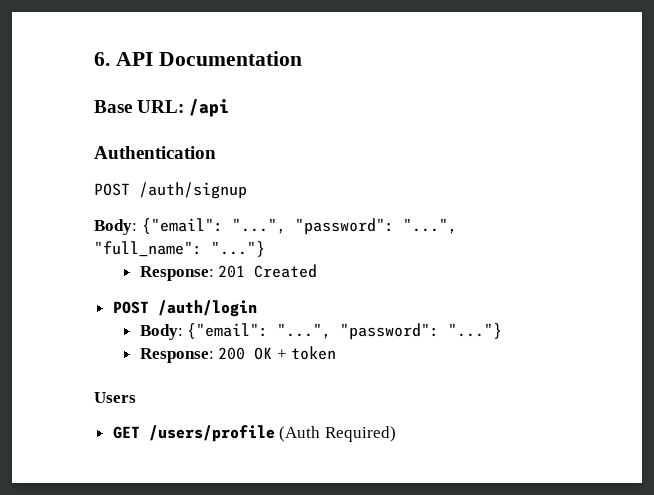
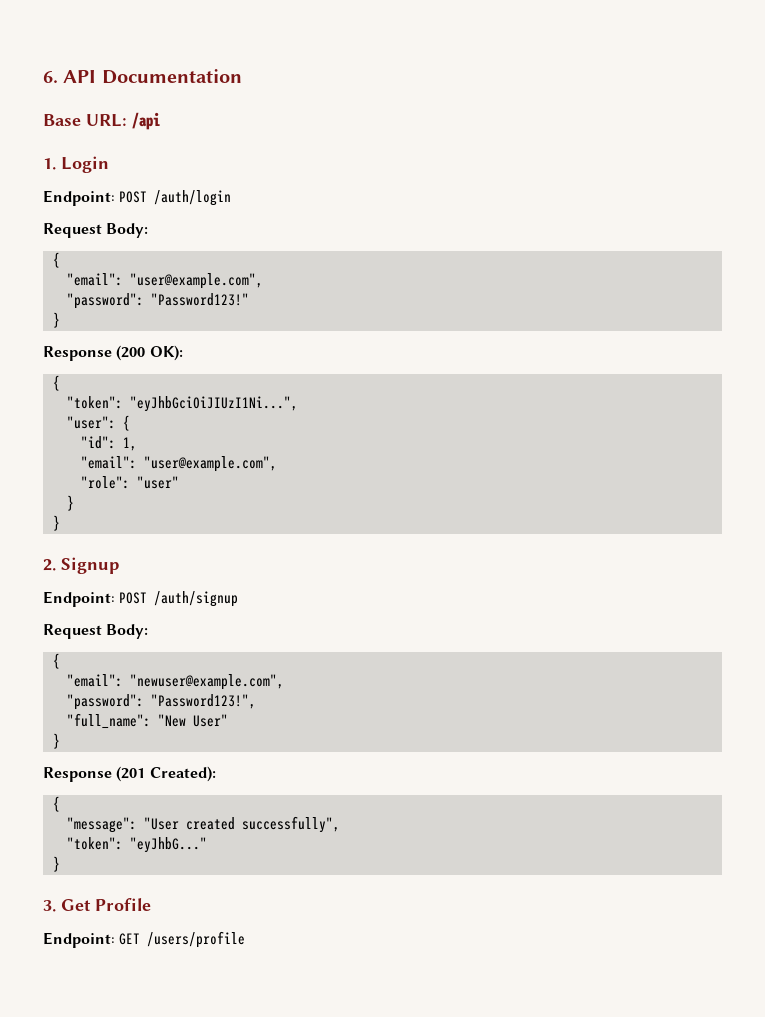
- Authentication
- POST /auth/signup
- Body: {"email": "...", "password": "...", "full_name": "..."}
- Response: 201 Created
- POST /auth/login
- Body: {"email": "...", "password": "..."}
- Response: 200 OK + token
- Users
- GET /users/profile (Auth Required)
+ 1. Login
+ Endpoint: POST /auth/login
+ Request Body:
+ {
+ "email": "user@example.com",
+ "password": "Password123!"
+ }
+ Response (200 OK):
+ {
+ "token": "eyJhbGciOiJIUzI1Ni...",
+ "user": {
+ "id": 1,
+ "email": "user@example.com",
+ "role": "user"
+ }
+ }
+ 2. Signup
+ Endpoint: POST /auth/signup
+ Request Body:
+ {
+ "email": "newuser@example.com",
+ "password": "Password123!",
+ "full_name": "New User"
+ }
+ Response (201 Created):
+ {
+ "message": "User created successfully",
+ "token": "eyJhbG..."
+ }
+ 3. Get Profile
+ Endpoint: GET /users/profile

